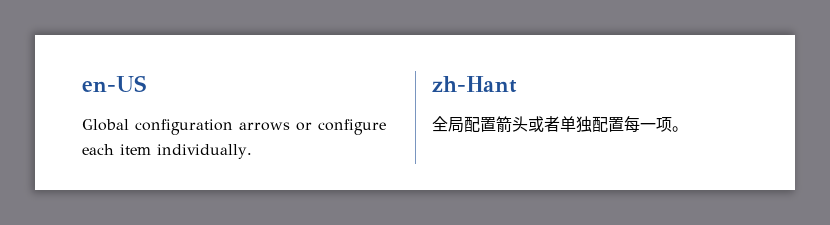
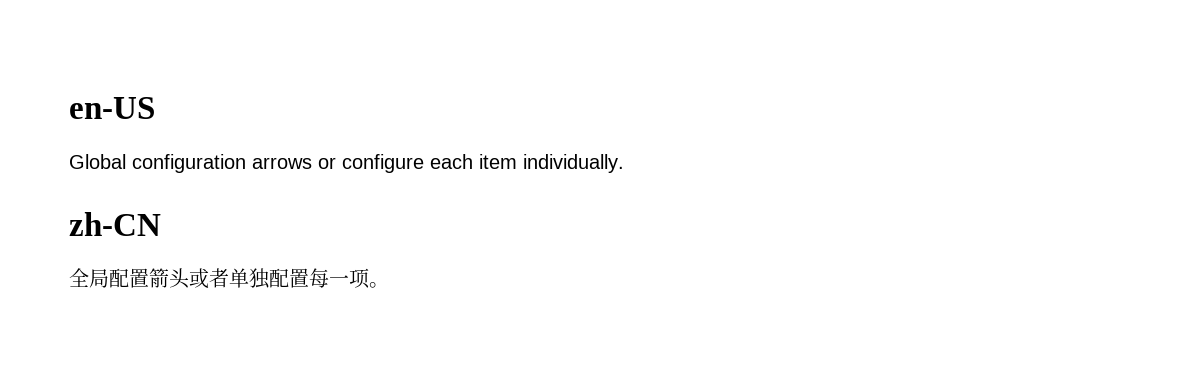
- zh-Hant
+ zh-CN

